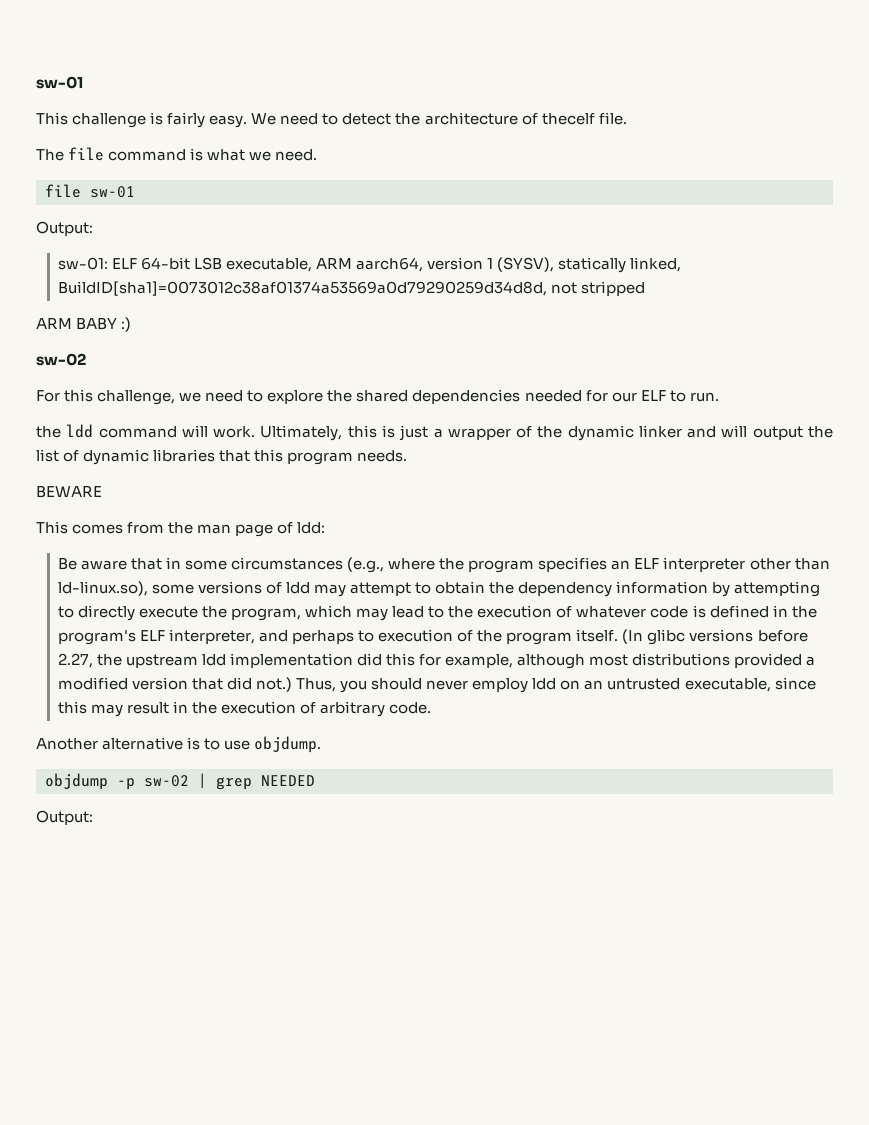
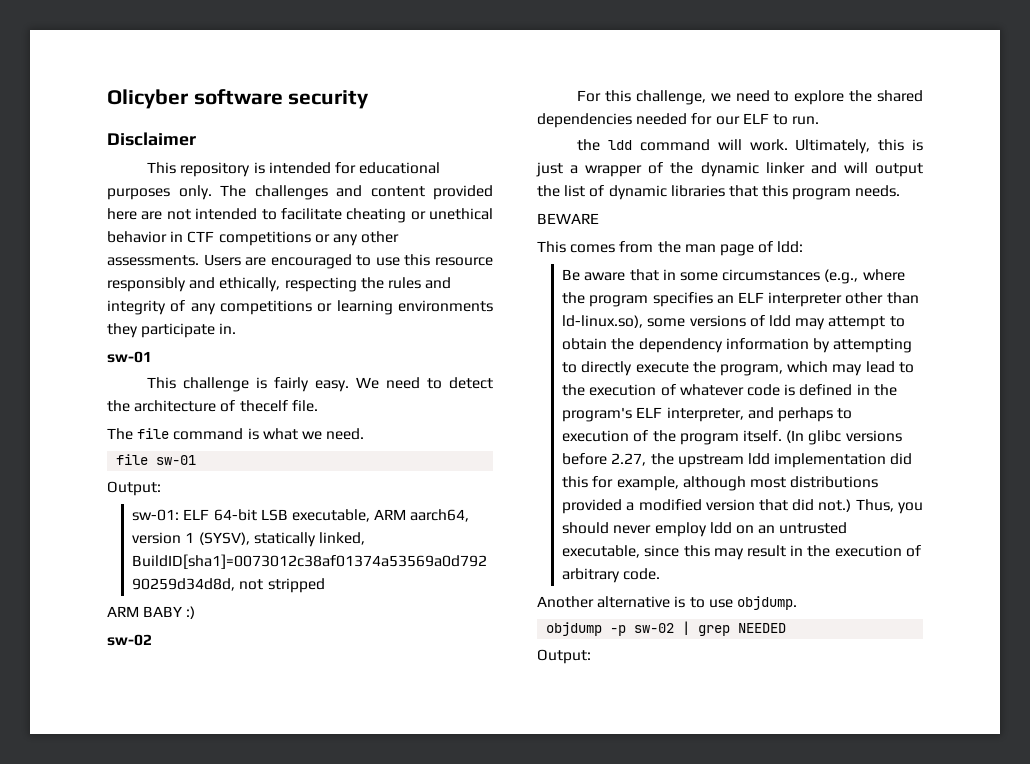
+ Olicyber software security
+ Disclaimer
+ This repository is intended for educational purposes only. The challenges and content provided here are not intended to facilitate cheating or unethical behavior in CTF competitions or any other assessments. Users are encouraged to use this resource responsibly and ethically, respecting the rules and integrity of any competitions or learning environments they participate in.

